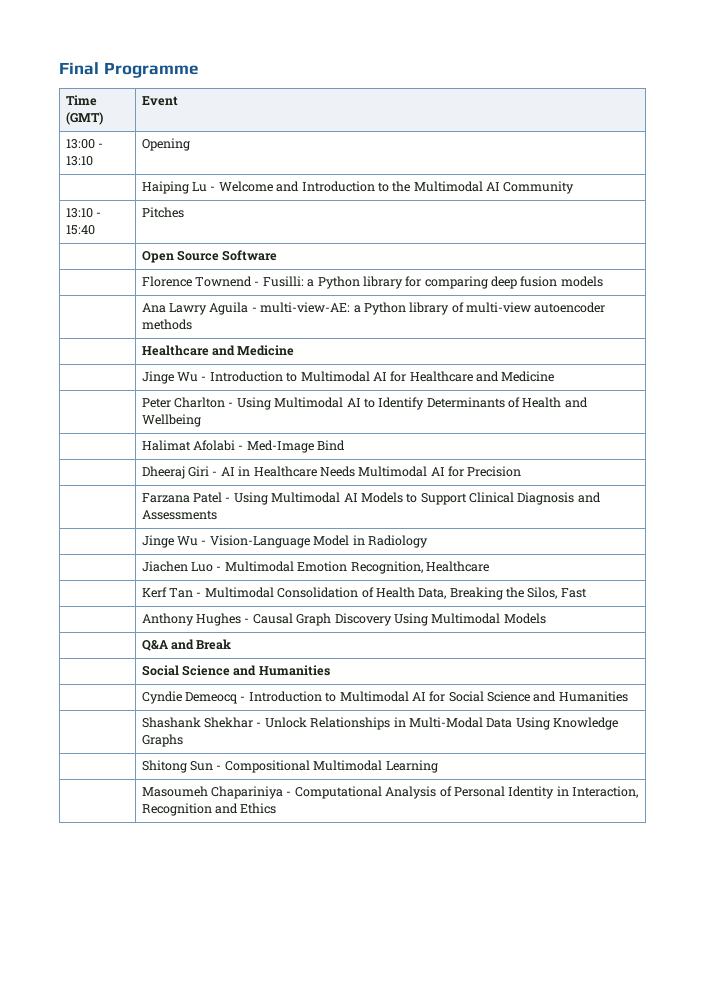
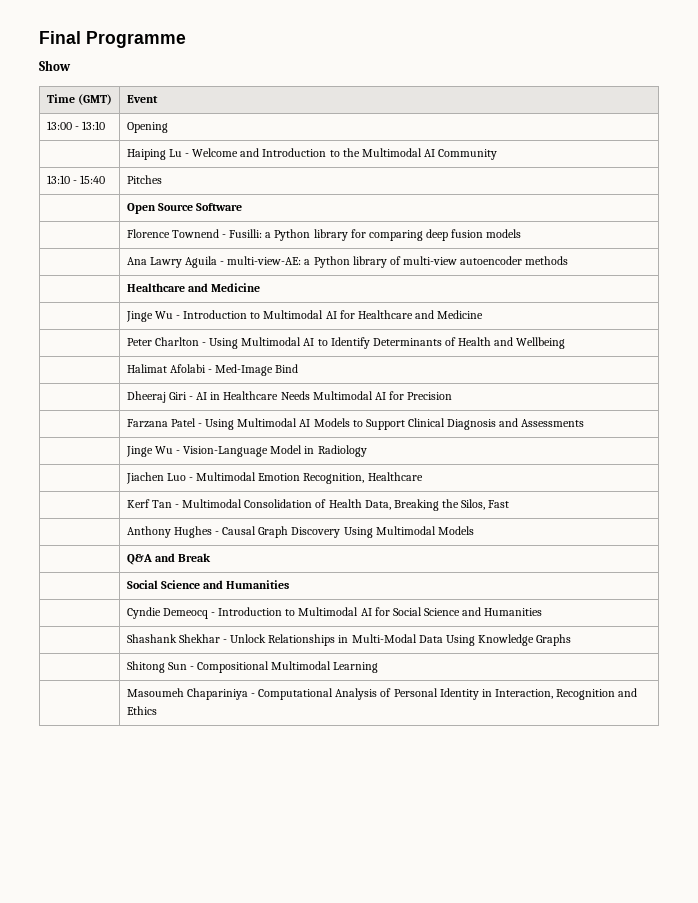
+ Show

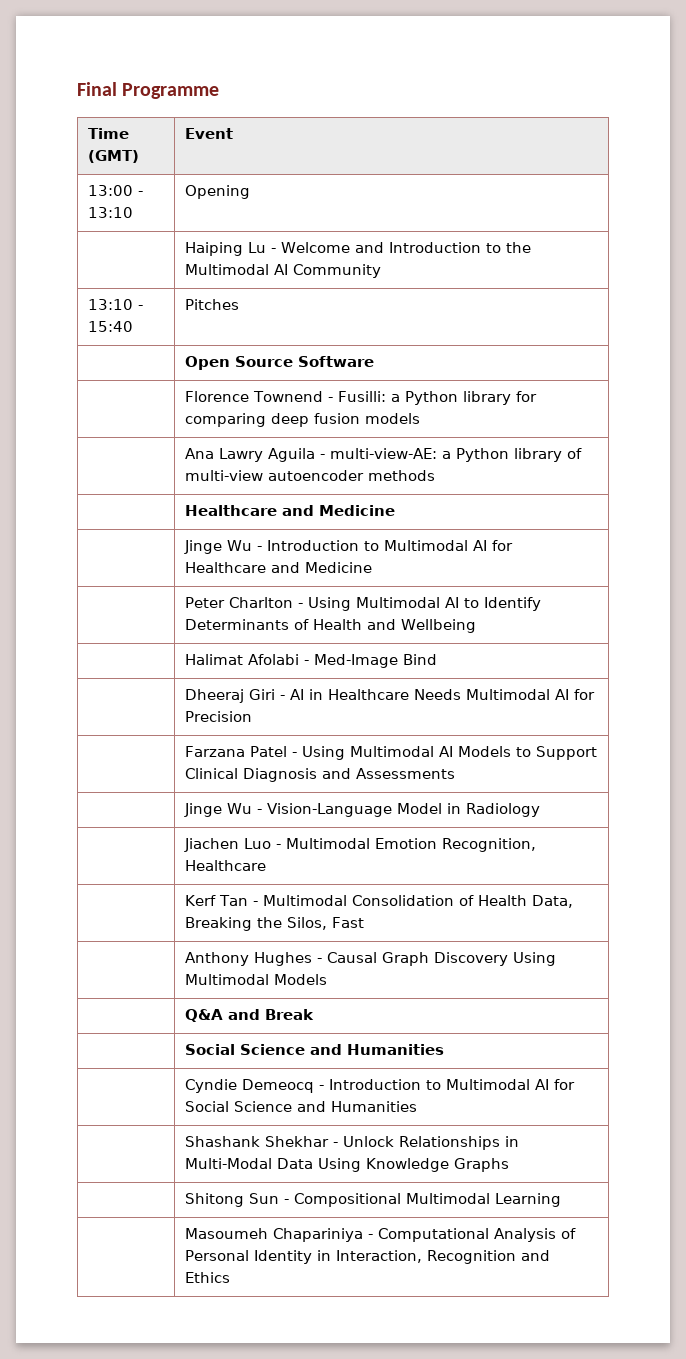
- Show

